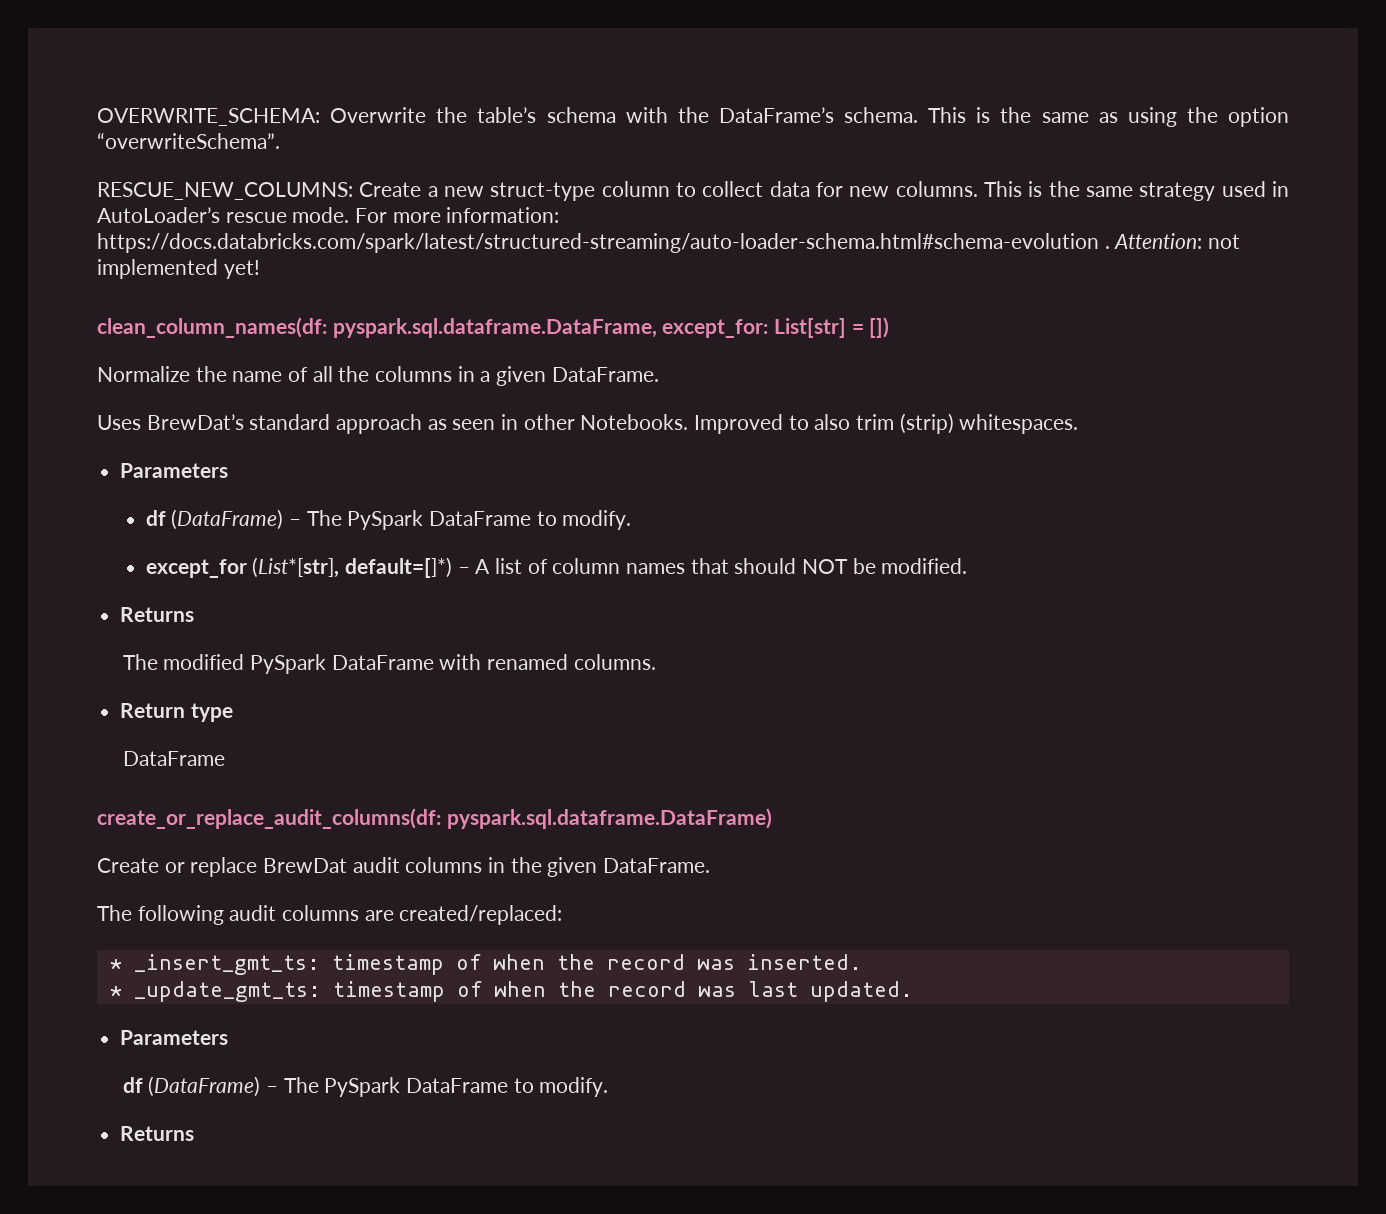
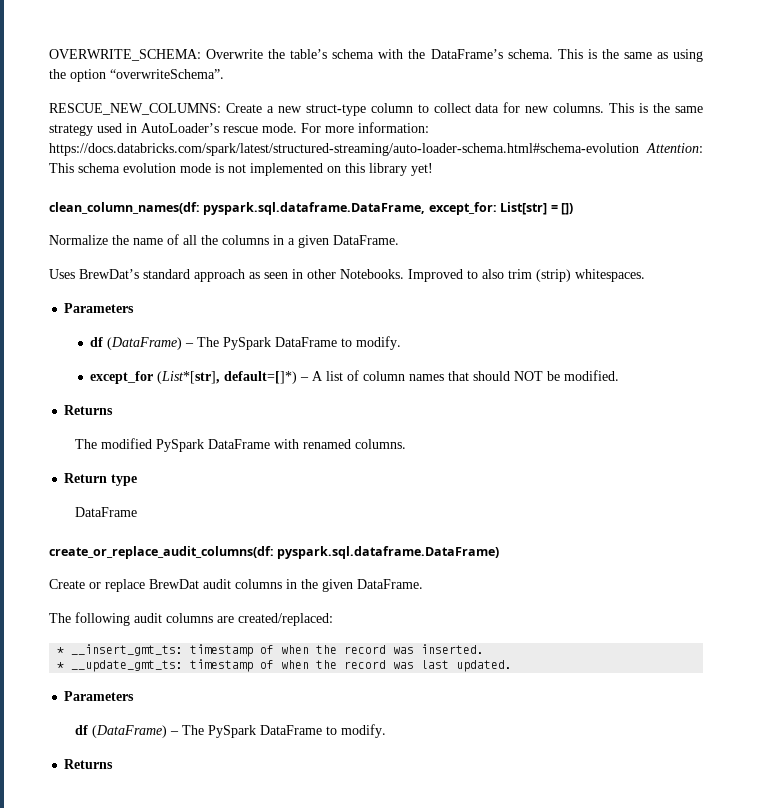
- For more information: https://docs.databricks.com/spark/latest/structured-streaming/auto-loader-schema.html#schema-evolution . Attention: not implemented yet!
+ For more information: https://docs.databricks.com/spark/latest/structured-streaming/auto-loader-schema.html#schema-evolution Attention: This schema evolution mode is not implemented on this library yet!
- * _insert_gmt_ts: timestamp of when the record was inserted.
+ * __insert_gmt_ts: timestamp of when the record was inserted.
- * _update_gmt_ts: timestamp of when the record was last updated.
+ * __update_gmt_ts: timestamp of when the record was last updated.

